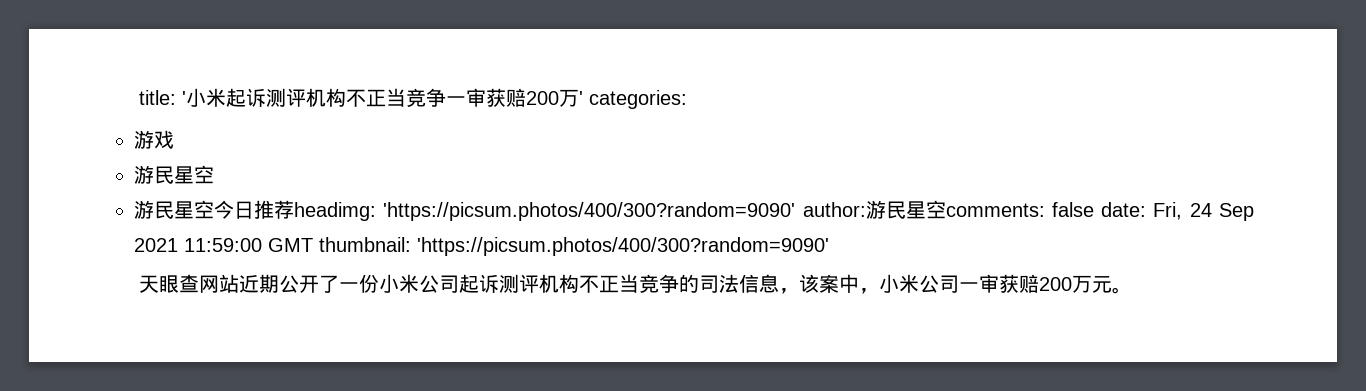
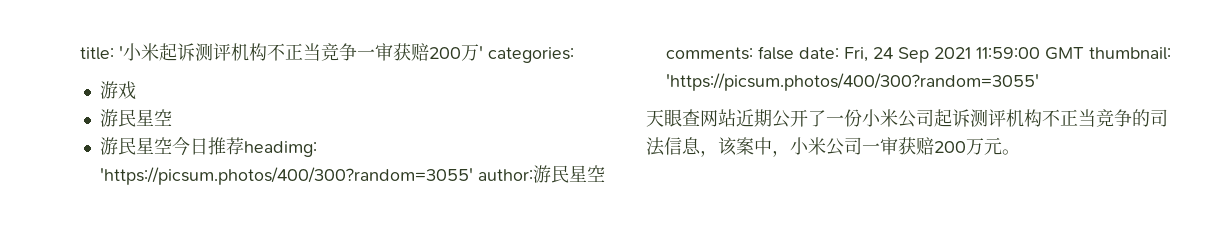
- 游民星空今日推荐headimg: 'https://picsum.photos/400/300?random=9090' author:游民星空comments: false date: Fri, 24 Sep 2021 11:59:00 GMT thumbnail: 'https://picsum.photos/400/300?random=9090'
+ 游民星空今日推荐headimg: 'https://picsum.photos/400/300?random=3055' author:游民星空comments: false date: Fri, 24 Sep 2021 11:59:00 GMT thumbnail: 'https://picsum.photos/400/300?random=3055'

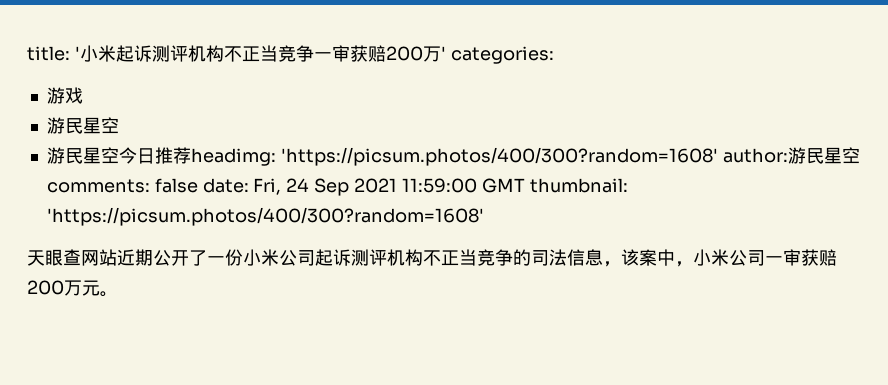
- 游民星空今日推荐headimg: 'https://picsum.photos/400/300?random=3055' author:游民星空comments: false date: Fri, 24 Sep 2021 11:59:00 GMT thumbnail: 'https://picsum.photos/400/300?random=3055'
+ 游民星空今日推荐headimg: 'https://picsum.photos/400/300?random=1608' author:游民星空comments: false date: Fri, 24 Sep 2021 11:59:00 GMT thumbnail: 'https://picsum.photos/400/300?random=1608'

